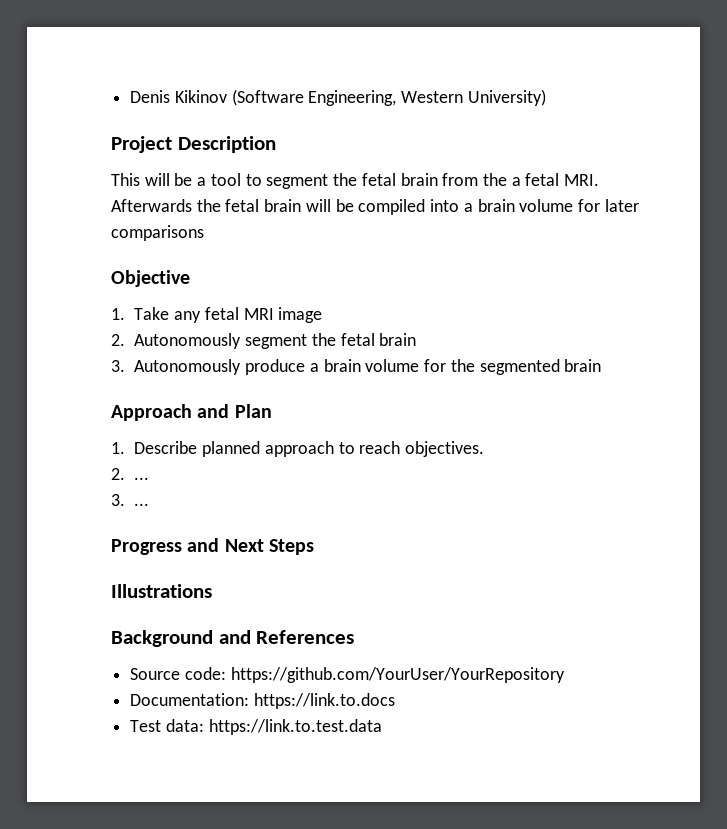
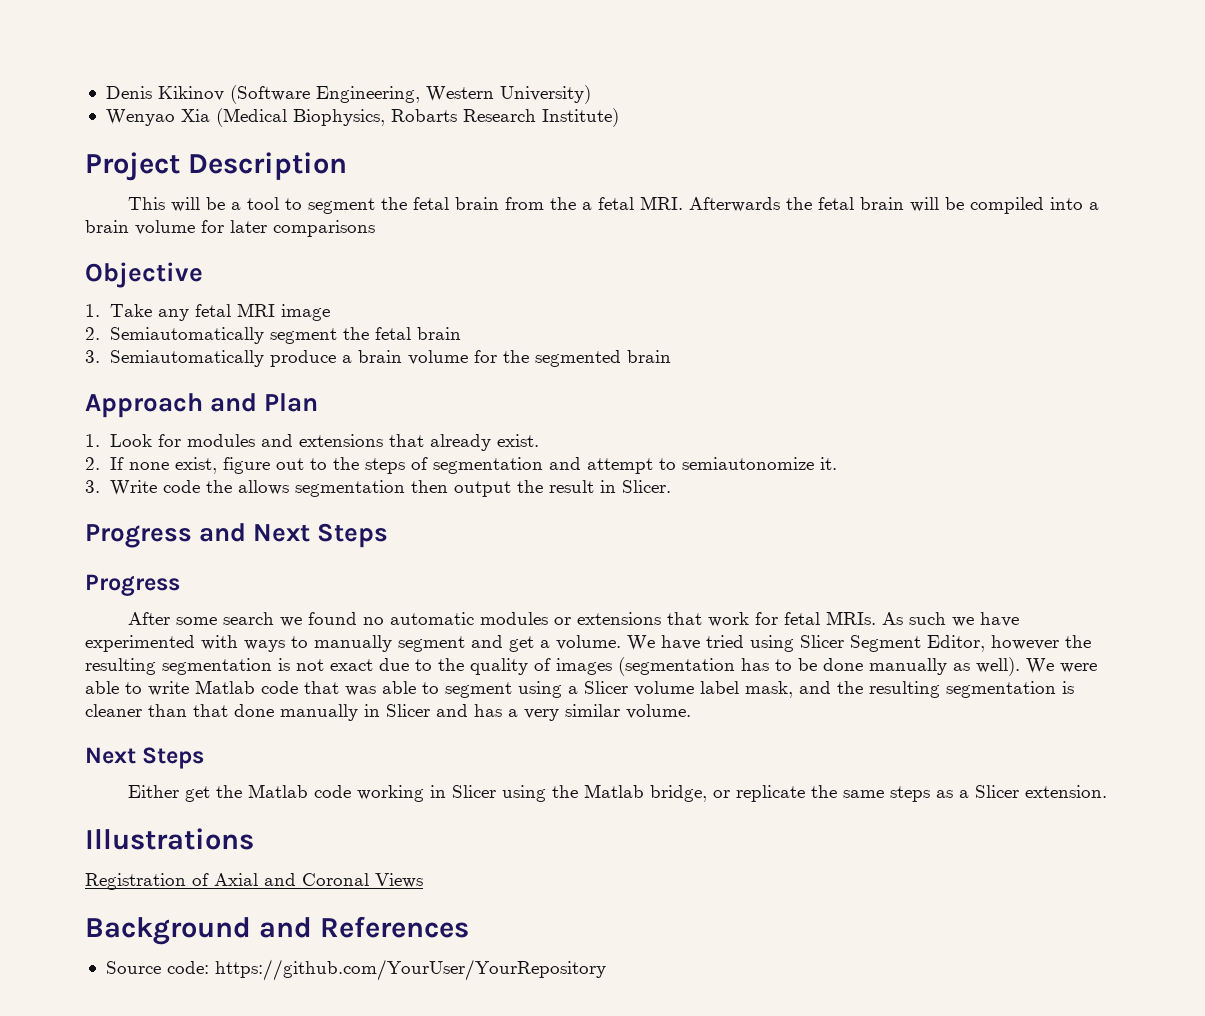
+ Wenyao Xia (Medical Biophysics, Robarts Research Institute)
- 2. Autonomously segment the fetal brain
+ 2. Semiautomatically segment the fetal brain
- 3. Autonomously produce a brain volume for the segmented brain
+ 3. Semiautomatically produce a brain volume for the segmented brain
- 1. Describe planned approach to reach objectives.
- 2. ...
- 3. ...
+ 1. Look for modules and extensions that already exist.
+ 2. If none exist, figure out to the steps of segmentation and attempt to semiautonomize it.
+ 3. Write code the allows segmentation then output the result in Slicer.
  Progress and Next Steps
+ Progress
+ After some search we found no automatic modules or extensions that work for fetal MRIs. As such we have experimented with ways to manually segment and get a volume. We have tried using Slicer Segment Editor, however the resulting segmentation is not exact due to the quality of images (segmentation has to be done manually as well). We were able to write Matlab code that was able to segment using a Slicer volume label mask, and the resulting segmentation is cleaner than that done manually in Slicer and has a very similar volume.
+ Next Steps
+ Either get the Matlab code working in Slicer using the Matlab bridge, or replicate the same steps as a Slicer extension.
  Illustrations
+ Registration of Axial and Coronal Views
- Documentation: https://link.to.docs
- Test data: https://link.to.test.data

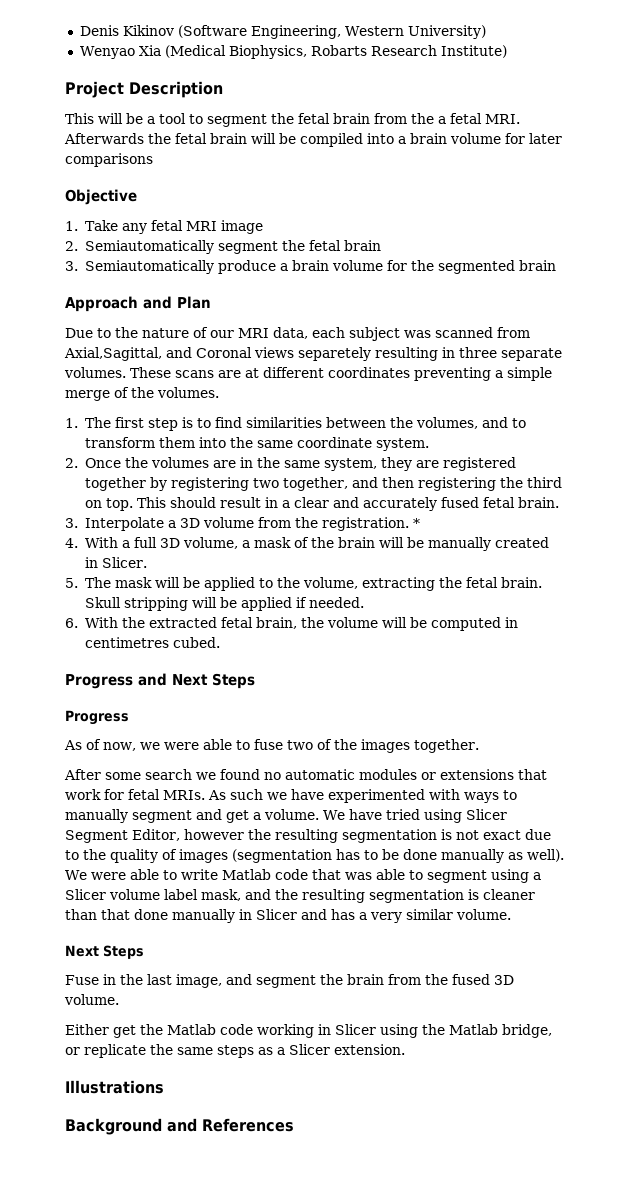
- 1. Look for modules and extensions that already exist.
- 2. If none exist, figure out to the steps of segmentation and attempt to semiautonomize it.
- 3. Write code the allows segmentation then output the result in Slicer.
+ Due to the nature of our MRI data, each subject was scanned from Axial,Sagittal, and Coronal views separetely resulting in three separate volumes. These scans are at different coordinates preventing a simple merge of the volumes.
+ 1. The first step is to find similarities between the volumes, and to transform them into the same coordinate system.
+ 2. Once the volumes are in the same system, they are registered together by registering two together, and then registering the third on top. This should result in a clear and accurately fused fetal brain.
+ 3. Interpolate a 3D volume from the registration. *
+ 4. With a full 3D volume, a mask of the brain will be manually created in Slicer.
+ 5. The mask will be applied to the volume, extracting the fetal brain. Skull stripping will be applied if needed.
+ 6. With the extracted fetal brain, the volume will be computed in centimetres cubed.
+ As of now, we were able to fuse two of the images together.
+ Fuse in the last image, and segment the brain from the fused 3D volume.
- Registration of Axial and Coronal Views
- Source code: https://github.com/YourUser/YourRepository

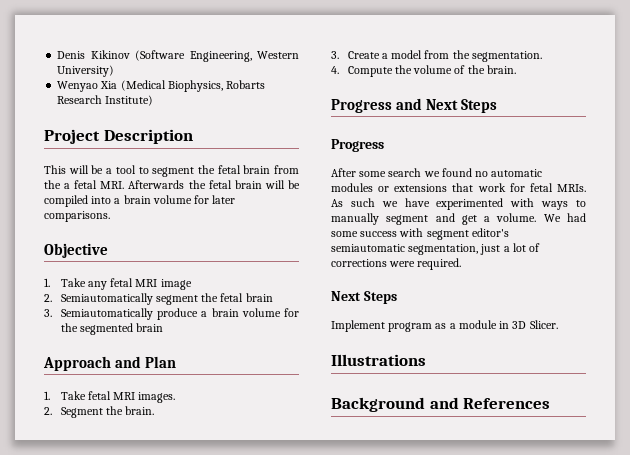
- This will be a tool to segment the fetal brain from the a fetal MRI. Afterwards the fetal brain will be compiled into a brain volume for later comparisons
+ This will be a tool to segment the fetal brain from the a fetal MRI. Afterwards the fetal brain will be compiled into a brain volume for later comparisons.
- Due to the nature of our MRI data, each subject was scanned from Axial,Sagittal, and Coronal views separetely resulting in three separate volumes. These scans are at different coordinates preventing a simple merge of the volumes.
- 1. The first step is to find similarities between the volumes, and to transform them into the same coordinate system.
- 2. Once the volumes are in the same system, they are registered together by registering two together, and then registering the third on top. This should result in a clear and accurately fused fetal brain.
- 3. Interpolate a 3D volume from the registration. *
- 4. With a full 3D volume, a mask of the brain will be manually created in Slicer.
- 5. The mask will be applied to the volume, extracting the fetal brain. Skull stripping will be applied if needed.
- 6. With the extracted fetal brain, the volume will be computed in centimetres cubed.
+ 1. Take fetal MRI images.
+ 2. Segment the brain.
+ 3. Create a model from the segmentation.
+ 4. Compute the volume of the brain.
- As of now, we were able to fuse two of the images together.
- We have tried using Slicer Segment Editor, however the resulting segmentation is not exact due to the quality of images (segmentation has to be done manually as well). We were able to write Matlab code that was able to segment using a Slicer volume label mask, and the resulting segmentation is cleaner than that done manually in Slicer and has a very similar volume.
+ We had some success with segment editor's semiautomatic segmentation, just a lot of corrections were required.
  Next Steps
- Fuse in the last image, and segment the brain from the fused 3D volume.
- Either get the Matlab code working in Slicer using the Matlab bridge, or replicate the same steps as a Slicer extension.
+ Implement program as a module in 3D Slicer.

